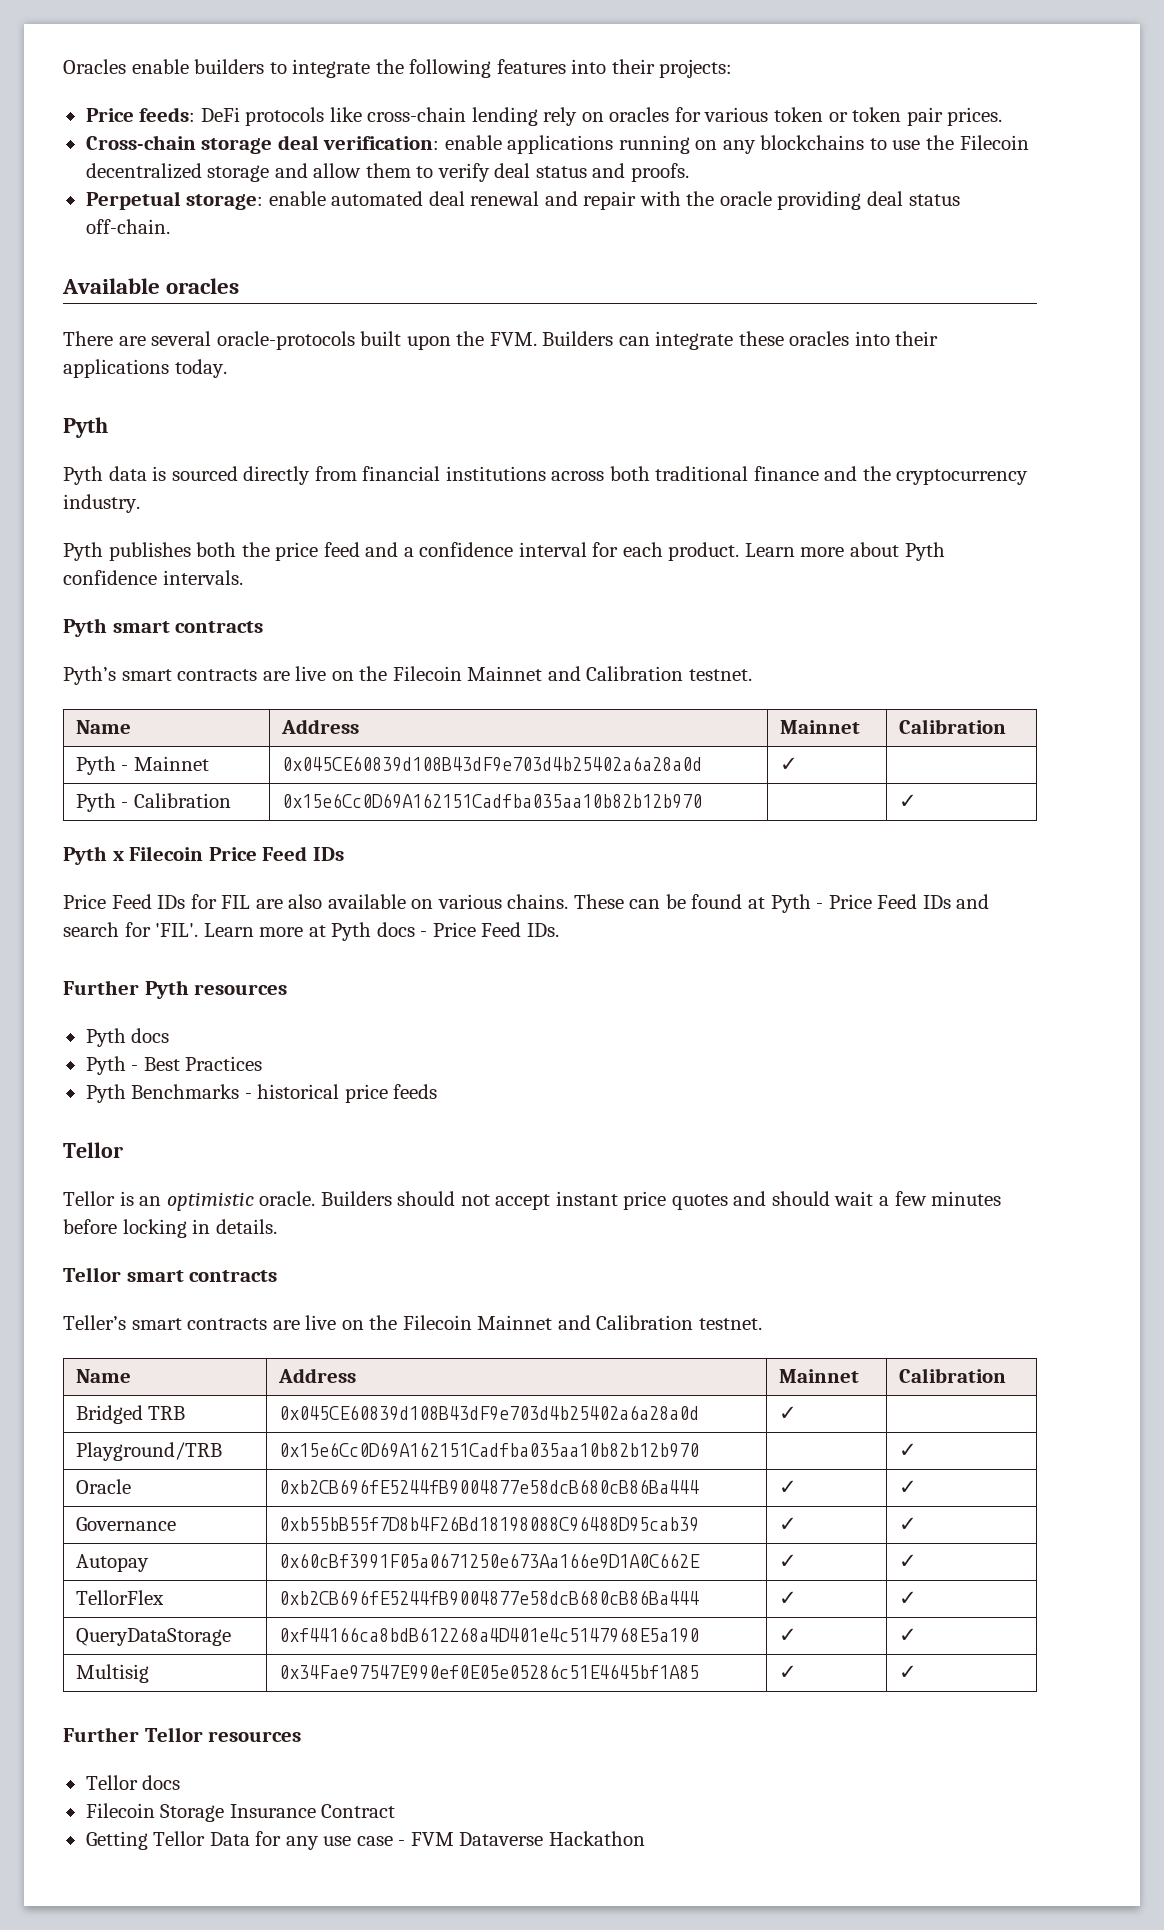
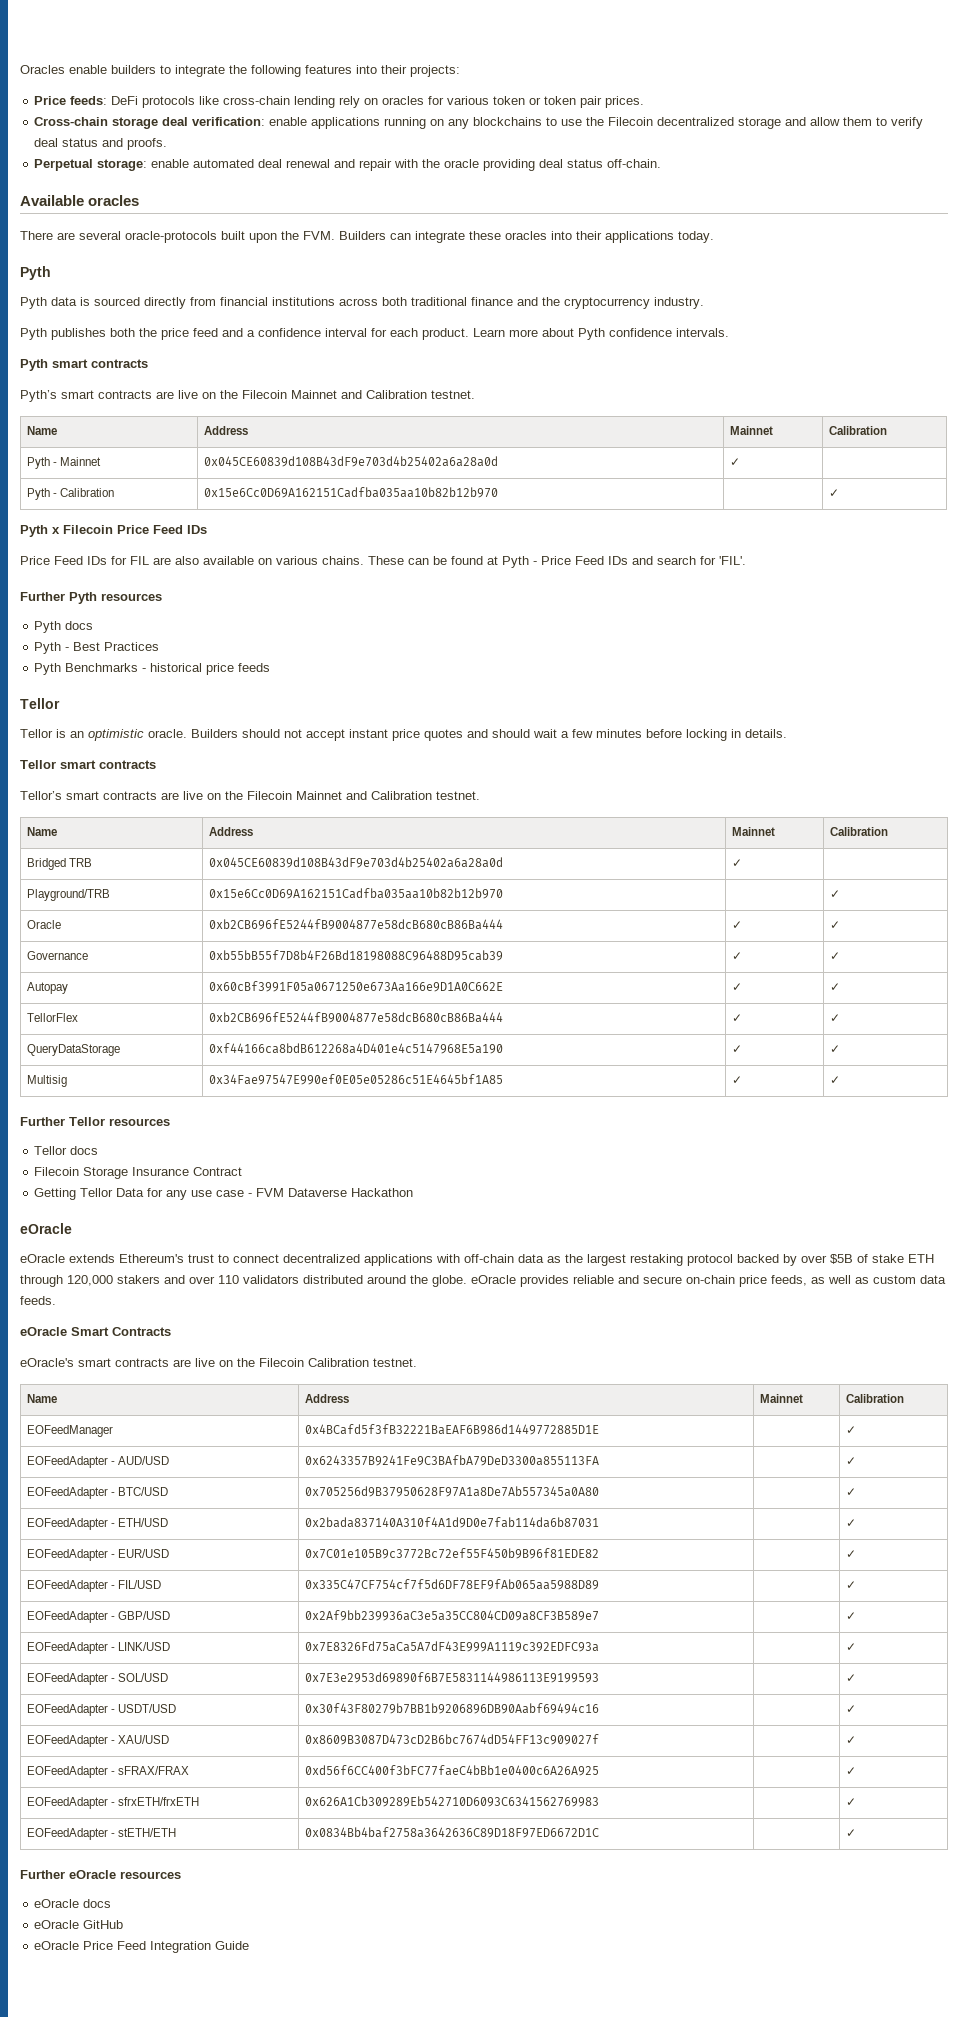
- Learn more at Pyth docs - Price Feed IDs.
- Teller’s smart contracts are live on the Filecoin Mainnet and Calibration testnet.
+ Tellor’s smart contracts are live on the Filecoin Mainnet and Calibration testnet.
  Getting Tellor Data for any use case - FVM Dataverse Hackathon
+ eOracle
+ eOracle extends Ethereum's trust to connect decentralized applications with off-chain data as the largest restaking protocol backed by over $5B of stake ETH through 120,000 stakers and over 110 validators distributed around the globe. eOracle provides reliable and secure on-chain price feeds, as well as custom data feeds.
+ eOracle Smart Contracts
+ eOracle's smart contracts are live on the Filecoin Calibration testnet.
+ Name | Address | Mainnet | Calibration
+ EOFeedManager | 0x4BCafd5f3fB32221BaEAF6B986d1449772885D1E | | ✓
+ EOFeedAdapter - AUD/USD | 0x6243357B9241Fe9C3BAfbA79DeD3300a855113FA | | ✓
+ EOFeedAdapter - BTC/USD | 0x705256d9B37950628F97A1a8De7Ab557345a0A80 | | ✓
+ EOFeedAdapter - ETH/USD | 0x2bada837140A310f4A1d9D0e7fab114da6b87031 | | ✓
+ EOFeedAdapter - EUR/USD | 0x7C01e105B9c3772Bc72ef55F450b9B96f81EDE82 | | ✓
+ EOFeedAdapter - FIL/USD | 0x335C47CF754cf7f5d6DF78EF9fAb065aa5988D89 | | ✓
+ EOFeedAdapter - GBP/USD | 0x2Af9bb239936aC3e5a35CC804CD09a8CF3B589e7 | | ✓
+ EOFeedAdapter - LINK/USD | 0x7E8326Fd75aCa5A7dF43E999A1119c392EDFC93a | | ✓
+ EOFeedAdapter - SOL/USD | 0x7E3e2953d69890f6B7E5831144986113E9199593 | | ✓
+ EOFeedAdapter - USDT/USD | 0x30f43F80279b7BB1b9206896DB90Aabf69494c16 | | ✓
+ EOFeedAdapter - XAU/USD | 0x8609B3087D473cD2B6bc7674dD54FF13c909027f | | ✓
+ EOFeedAdapter - sFRAX/FRAX | 0xd56f6CC400f3bFC77faeC4bBb1e0400c6A26A925 | | ✓
+ EOFeedAdapter - sfrxETH/frxETH | 0x626A1Cb309289Eb542710D6093C6341562769983 | | ✓
+ EOFeedAdapter - stETH/ETH | 0x0834Bb4baf2758a3642636C89D18F97ED6672D1C | | ✓
+ Further eOracle resources
+ eOracle docs
+ eOracle GitHub
+ eOracle Price Feed Integration Guide

